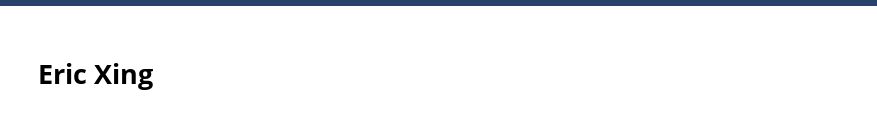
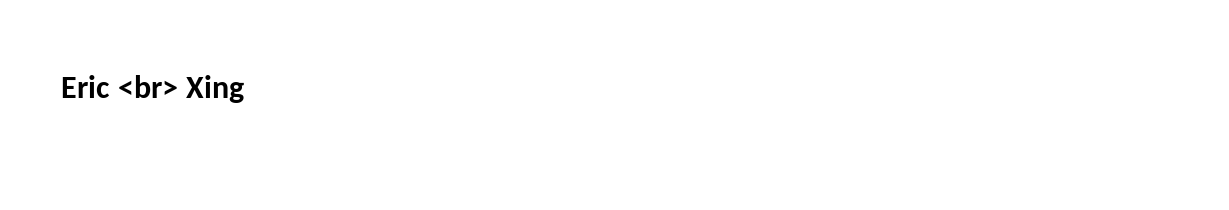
- Eric Xing
+ Eric <br> Xing

